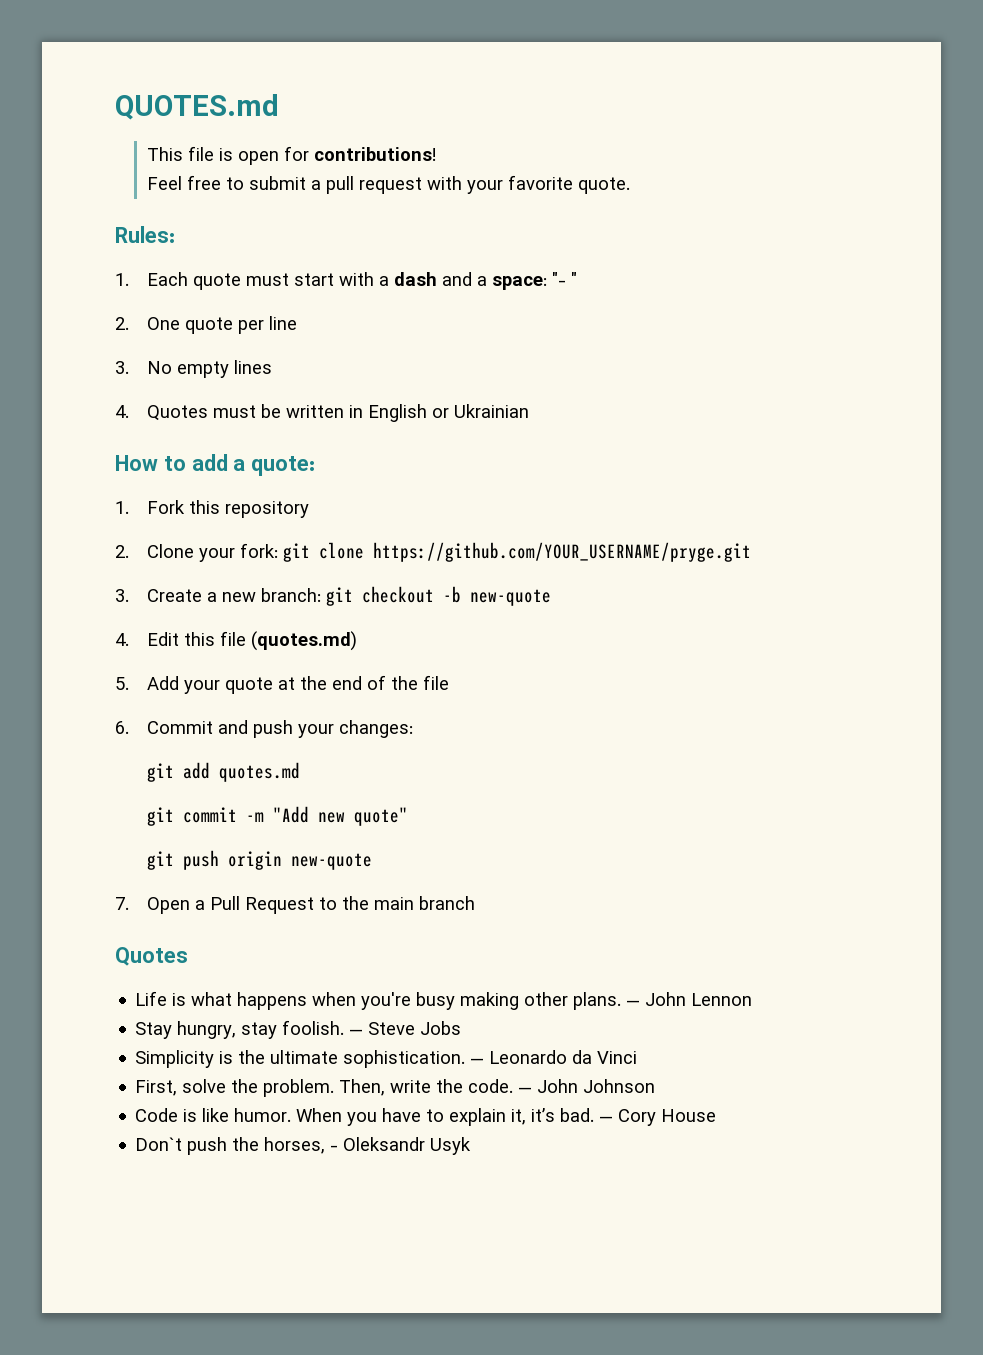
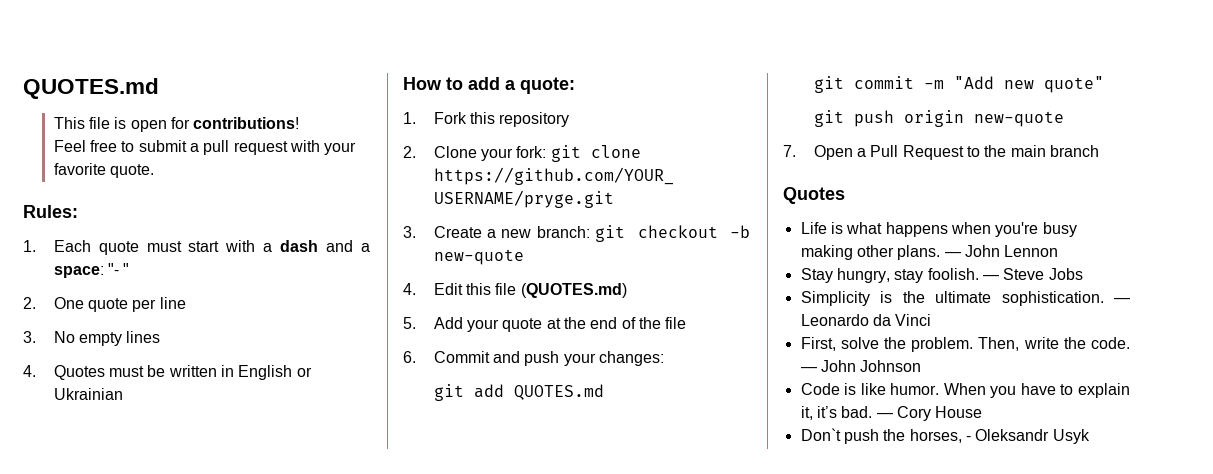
- 4. Edit this file (quotes.md)
+ 4. Edit this file (QUOTES.md)
- git add quotes.md
+ git add QUOTES.md

